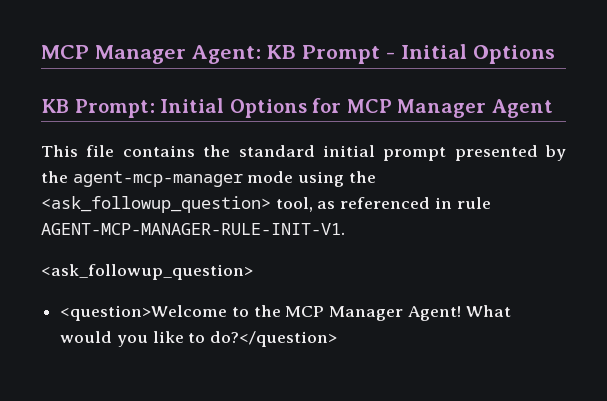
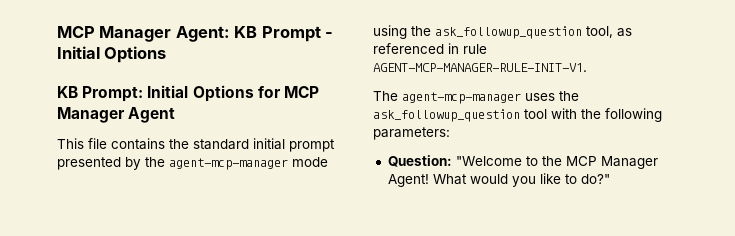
- This file contains the standard initial prompt presented by the agent-mcp-manager mode using the <ask_followup_question> tool, as referenced in rule AGENT-MCP-MANAGER-RULE-INIT-V1.
- <ask_followup_question>
- <question>Welcome to the MCP Manager Agent!
+ This file contains the standard initial prompt presented by the agent-mcp-manager mode using the ask_followup_question tool, as referenced in rule AGENT-MCP-MANAGER-RULE-INIT-V1.
+ The agent-mcp-manager uses the ask_followup_question tool with the following parameters:
+ Question: "Welcome to the MCP Manager Agent!
- What would you like to do?</question>
+ What would you like to do?"

